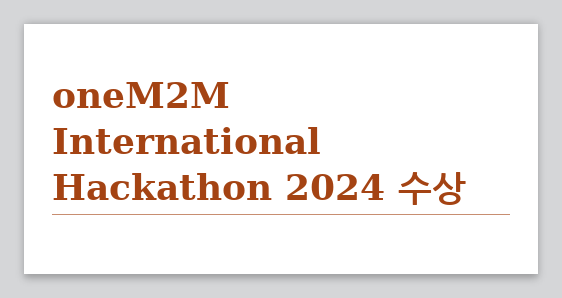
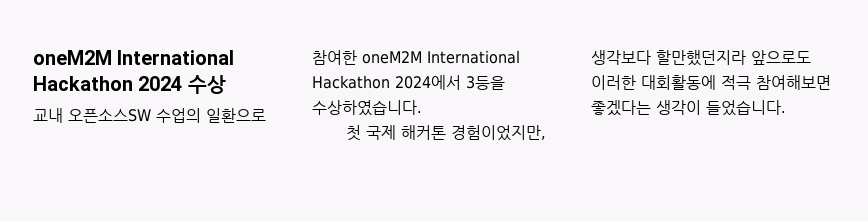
+ 교내 오픈소스SW 수업의 일환으로 참여한 oneM2M International Hackathon 2024에서 3등을 수상하였습니다.
+ 첫 국제 해커톤 경험이었지만, 생각보다 할만했던지라 앞으로도 이러한 대회활동에 적극 참여해보면 좋겠다는 생각이 들었습니다.

